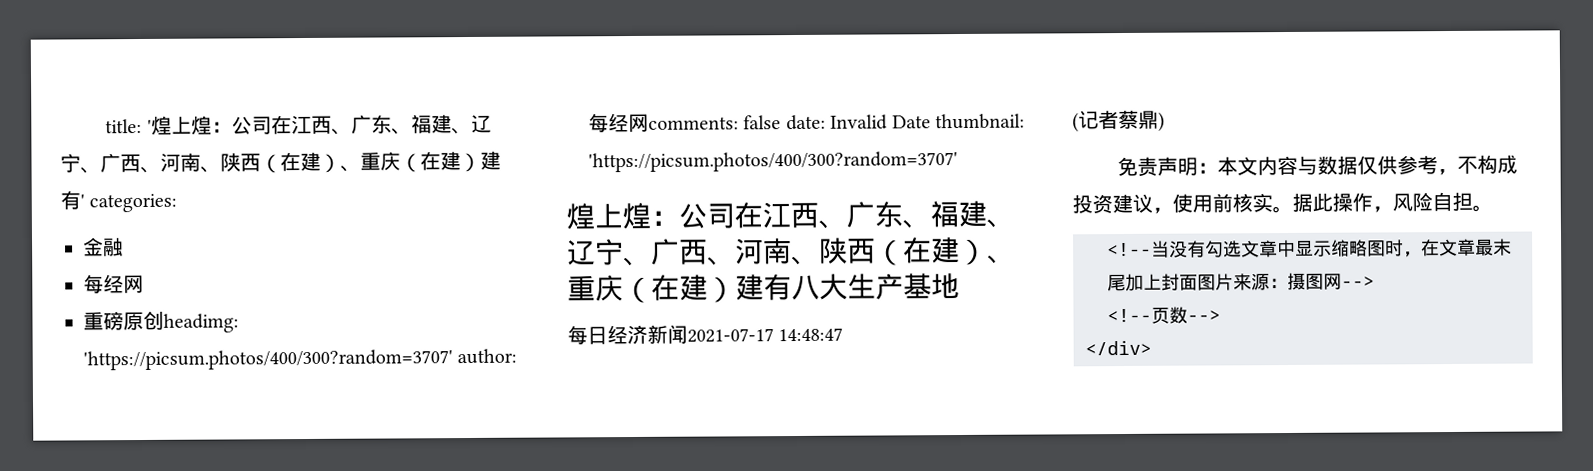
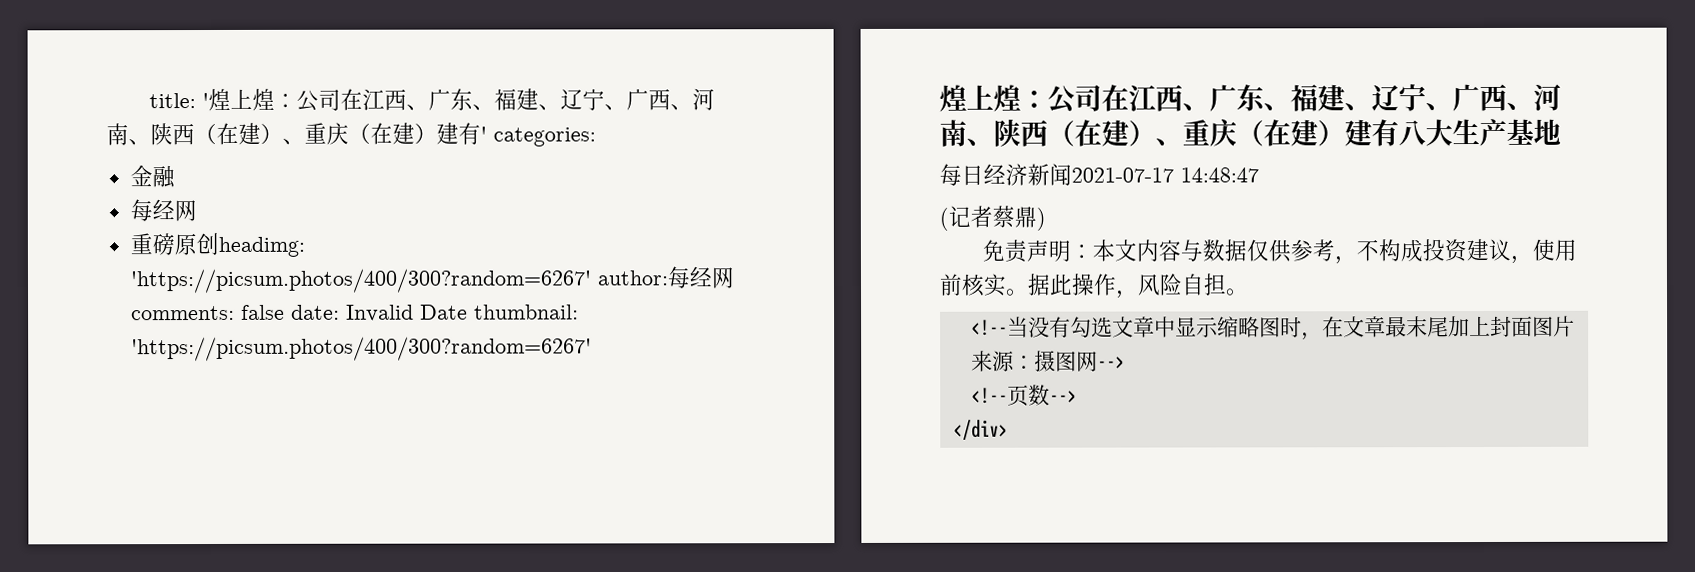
- 重磅原创headimg: 'https://picsum.photos/400/300?random=3707' author:每经网comments: false date: Invalid Date thumbnail: 'https://picsum.photos/400/300?random=3707'
+ 重磅原创headimg: 'https://picsum.photos/400/300?random=6267' author:每经网comments: false date: Invalid Date thumbnail: 'https://picsum.photos/400/300?random=6267'

